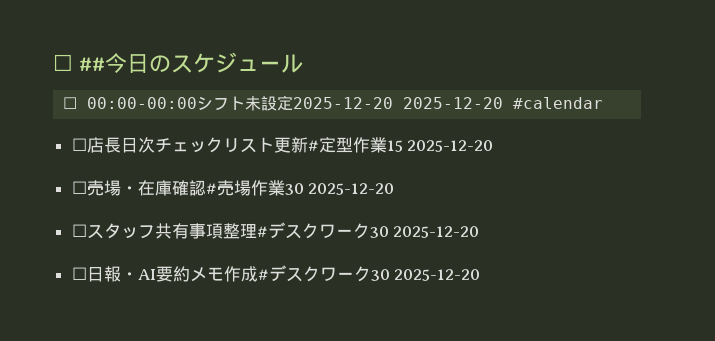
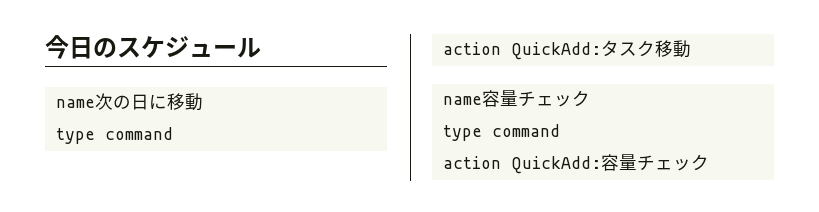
- ☐ ##今日のスケジュール
+ 今日のスケジュール
- ☐ 00:00-00:00シフト未設定2025-12-20 2025-12-20 #calendar
- ☐店長日次チェックリスト更新#定型作業15 2025-12-20
- ☐売場・在庫確認#売場作業30 2025-12-20
- ☐スタッフ共有事項整理#デスクワーク30 2025-12-20
- ☐日報・AI要約メモ作成#デスクワーク30 2025-12-20
+ name次の日に移動
+ type command
+ action QuickAdd:タスク移動
+ name容量チェック
+ type command
+ action QuickAdd:容量チェック

